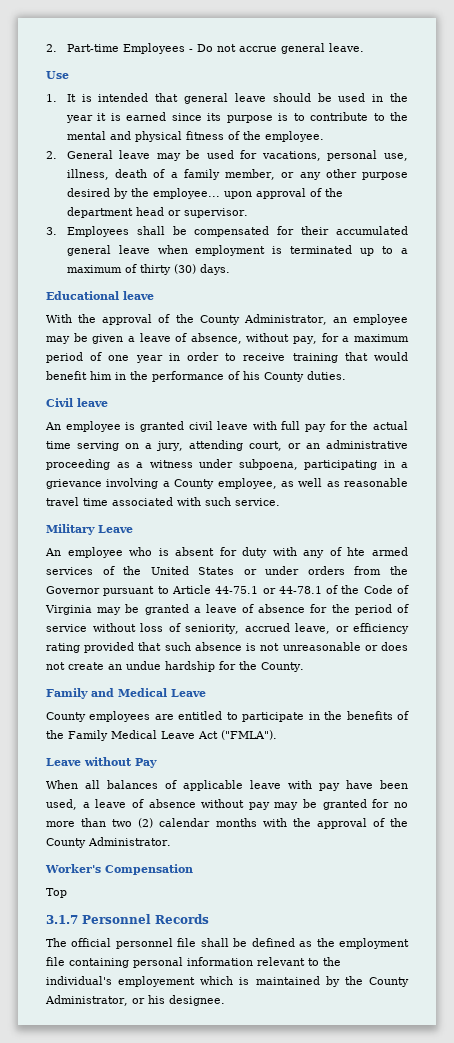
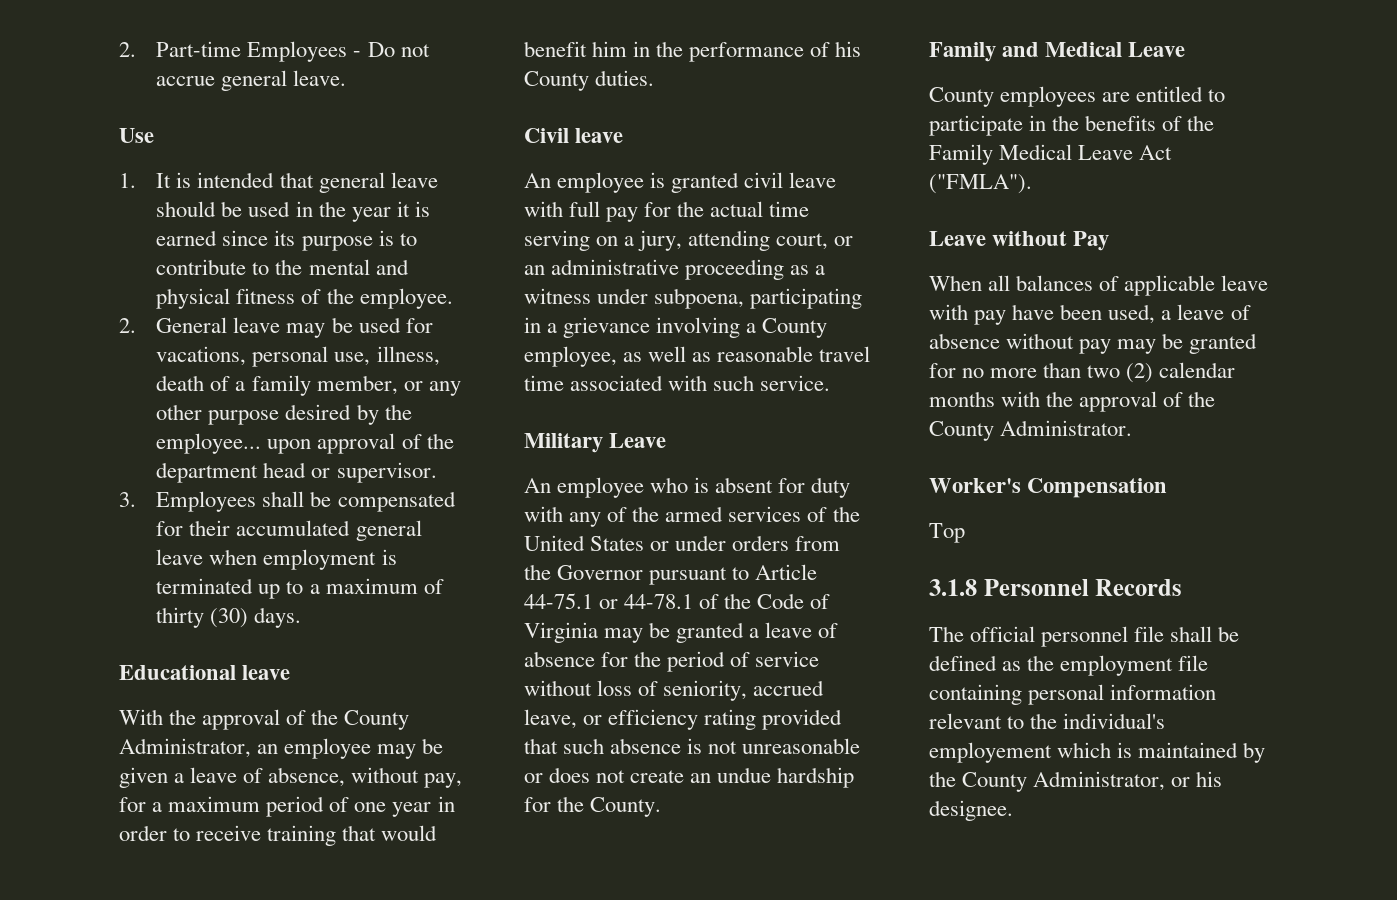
- An employee who is absent for duty with any of hte armed services of the United States or under orders from the Governor pursuant to Article 44-75.1 or 44-78.1 of the Code of Virginia may be granted a leave of absence for the period of service without loss of seniority, accrued leave, or efficiency rating provided that such absence is not unreasonable or does not create an undue hardship for the County.
+ An employee who is absent for duty with any of the armed services of the United States or under orders from the Governor pursuant to Article 44-75.1 or 44-78.1 of the Code of Virginia may be granted a leave of absence for the period of service without loss of seniority, accrued leave, or efficiency rating provided that such absence is not unreasonable or does not create an undue hardship for the County.
- 3.1.7 Personnel Records
+ 3.1.8 Personnel Records

